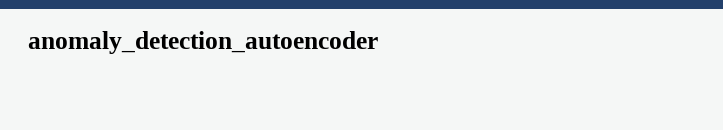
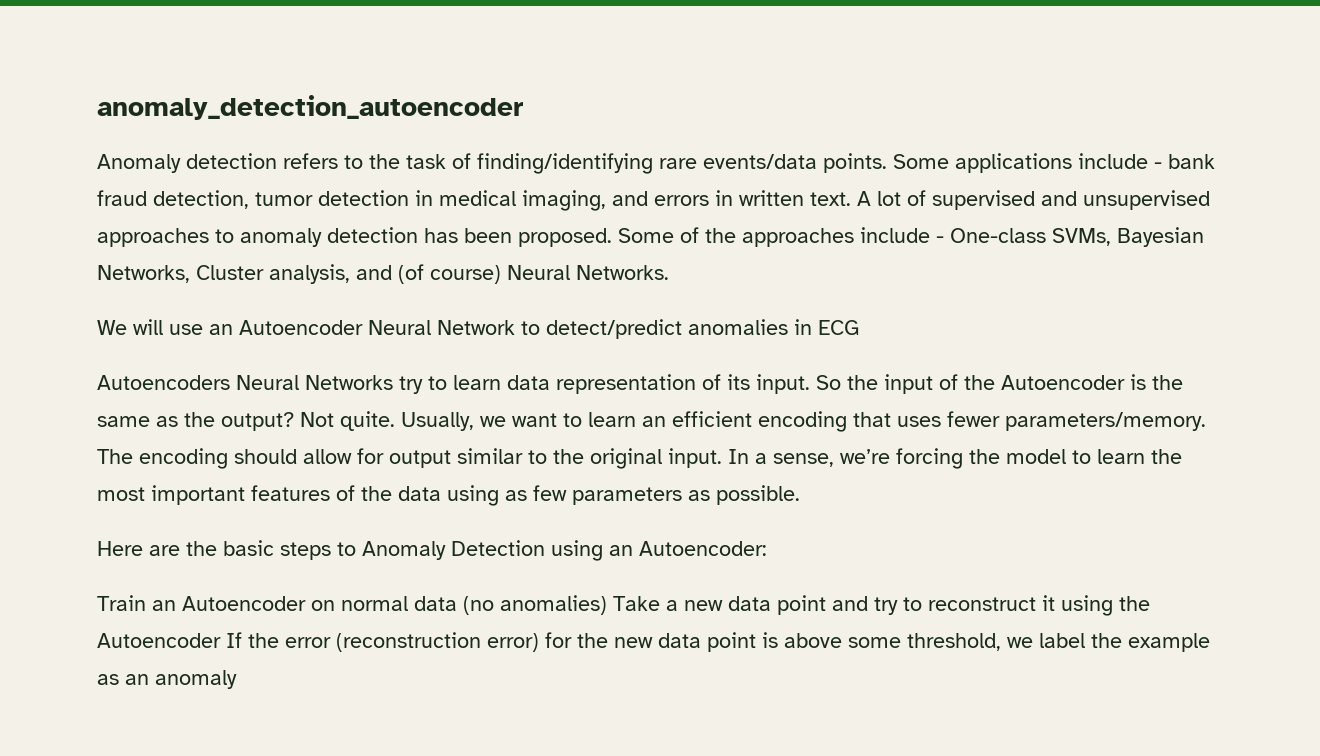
+ Anomaly detection refers to the task of finding/identifying rare events/data points. Some applications include - bank fraud detection, tumor detection in medical imaging, and errors in written text. A lot of supervised and unsupervised approaches to anomaly detection has been proposed. Some of the approaches include - One-class SVMs, Bayesian Networks, Cluster analysis, and (of course) Neural Networks.
+ We will use an Autoencoder Neural Network to detect/predict anomalies in ECG
+ Autoencoders Neural Networks try to learn data representation of its input. So the input of the Autoencoder is the same as the output? Not quite. Usually, we want to learn an efficient encoding that uses fewer parameters/memory. The encoding should allow for output similar to the original input. In a sense, we’re forcing the model to learn the most important features of the data using as few parameters as possible.
+ Here are the basic steps to Anomaly Detection using an Autoencoder:
+ Train an Autoencoder on normal data (no anomalies) Take a new data point and try to reconstruct it using the Autoencoder If the error (reconstruction error) for the new data point is above some threshold, we label the example as an anomaly

